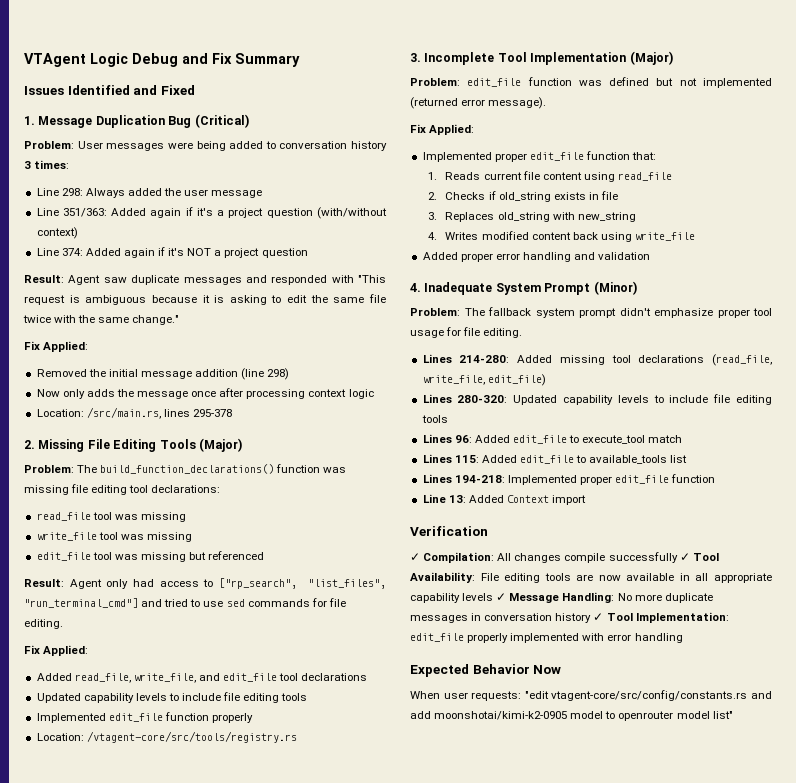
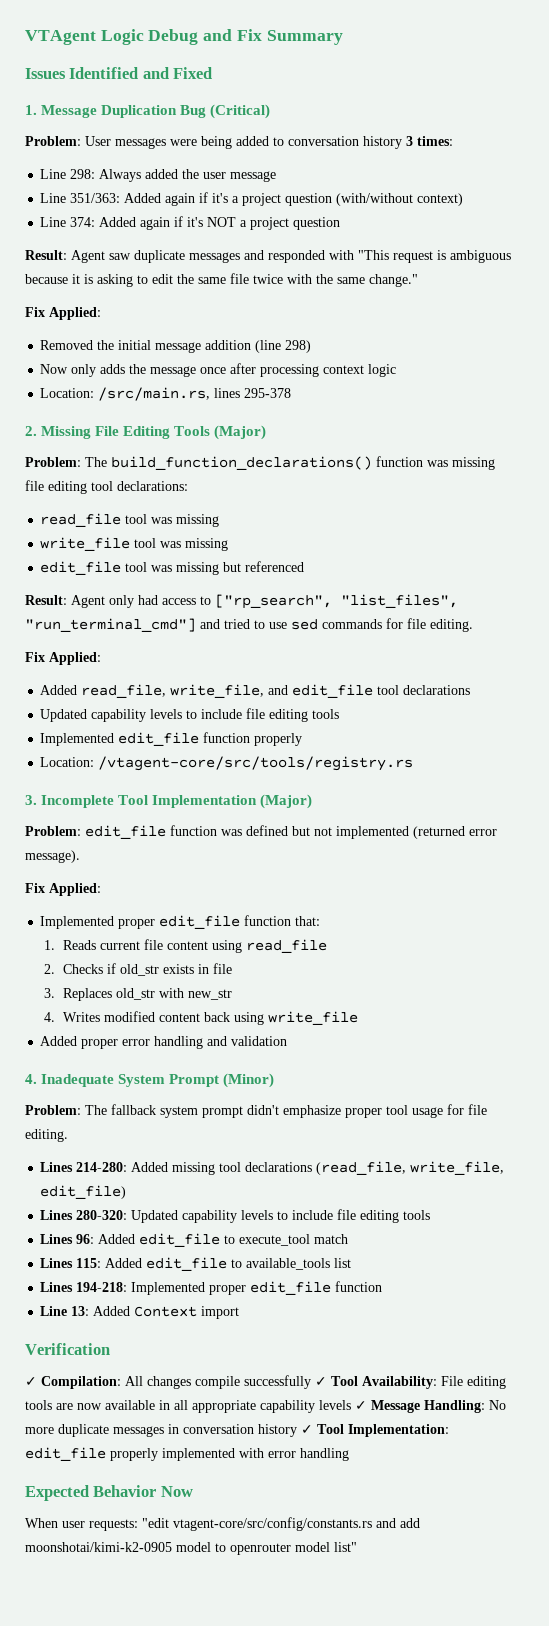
- 2. Checks if old_string exists in file
+ 2. Checks if old_str exists in file
- 3. Replaces old_string with new_string
+ 3. Replaces old_str with new_str

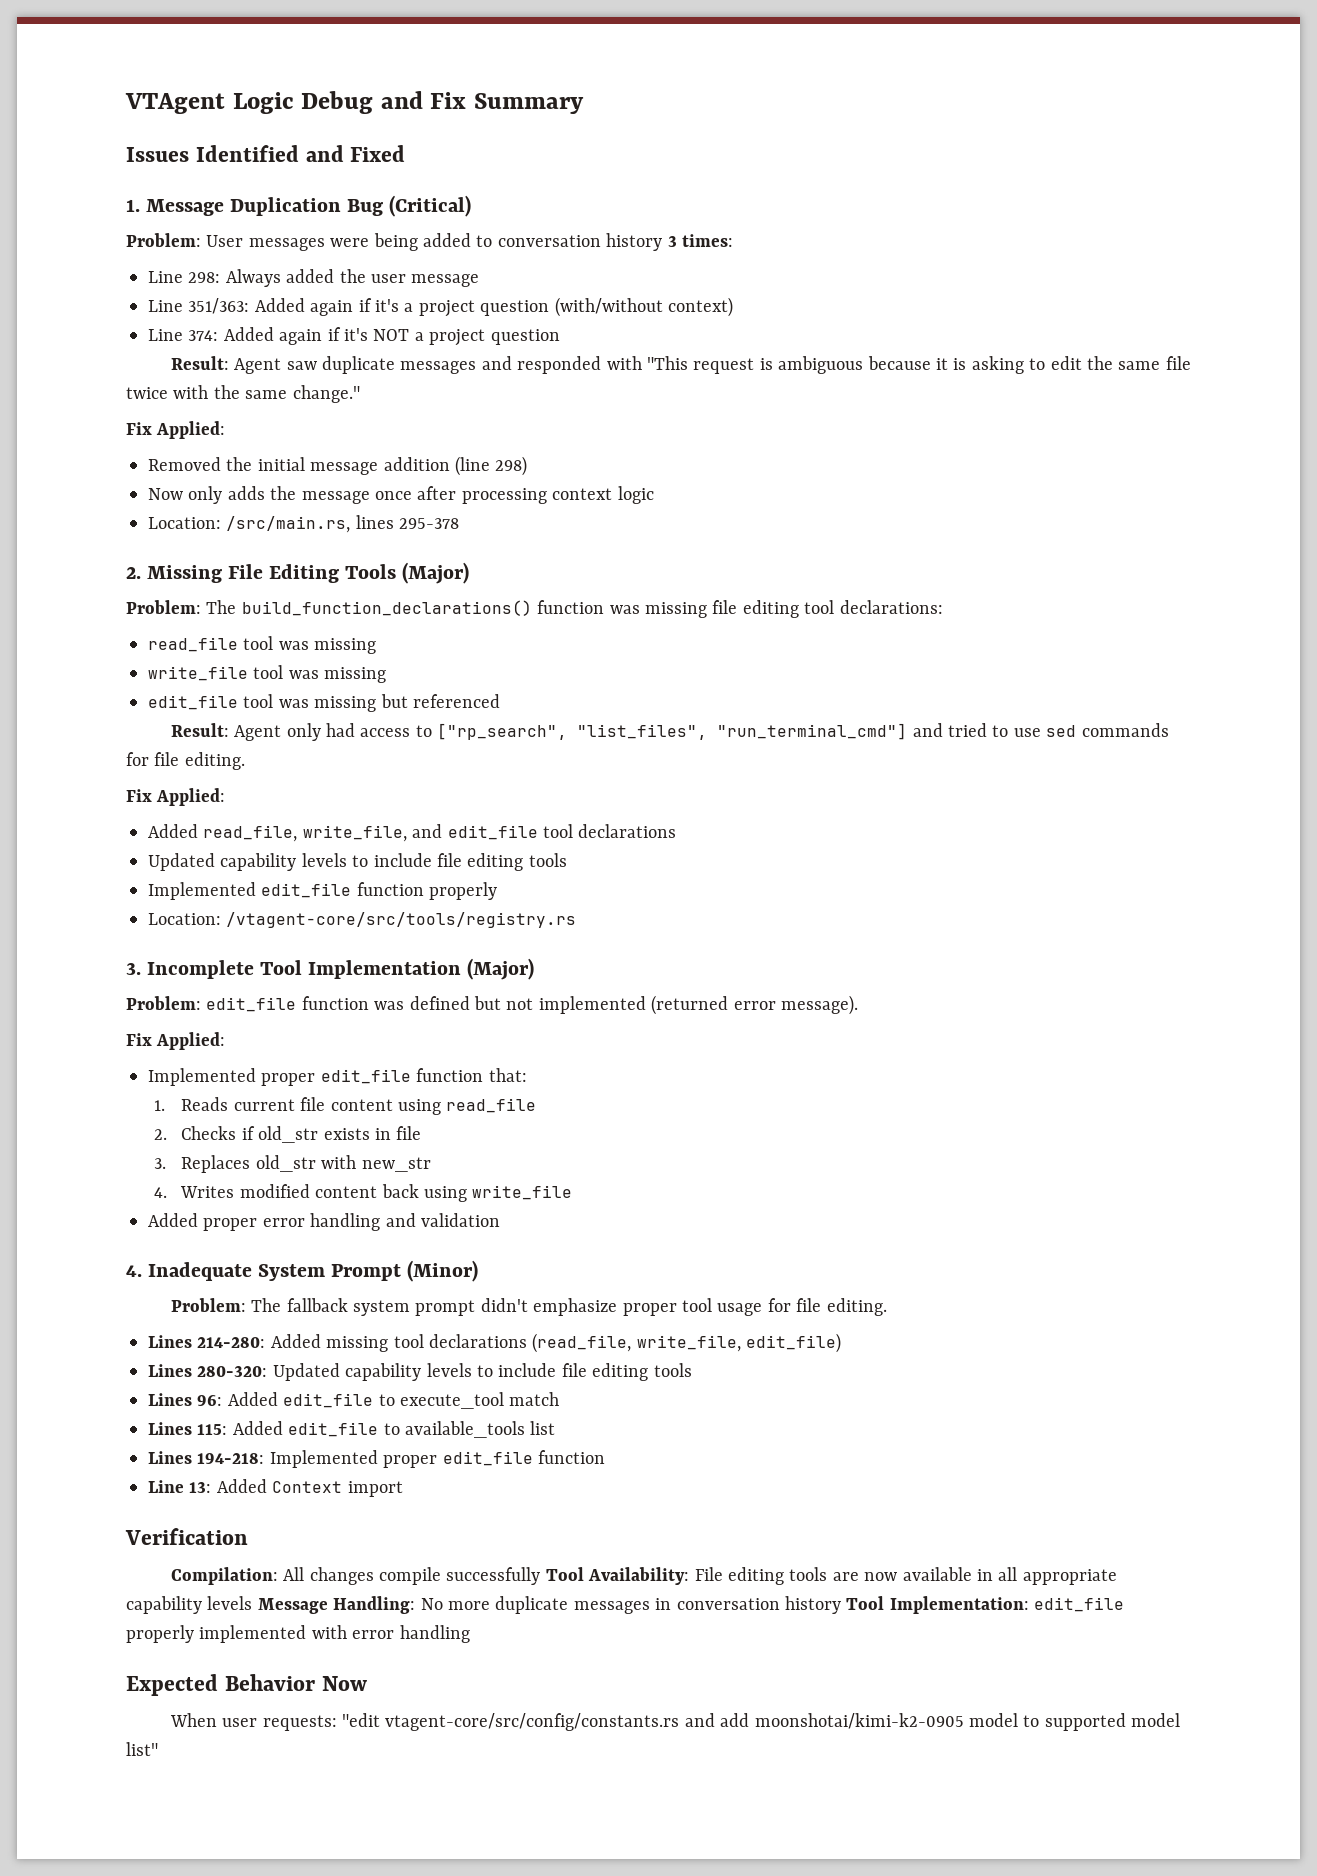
- ✓ Compilation: All changes compile successfully ✓ Tool Availability: File editing tools are now available in all appropriate capability levels ✓ Message Handling: No more duplicate messages in conversation history ✓ Tool Implementation: edit_file properly implemented with error handling
+ Compilation: All changes compile successfully Tool Availability: File editing tools are now available in all appropriate capability levels Message Handling: No more duplicate messages in conversation history Tool Implementation: edit_file properly implemented with error handling
- When user requests: "edit vtagent-core/src/config/constants.rs and add moonshotai/kimi-k2-0905 model to openrouter model list"
+ When user requests: "edit vtagent-core/src/config/constants.rs and add moonshotai/kimi-k2-0905 model to supported model list"

